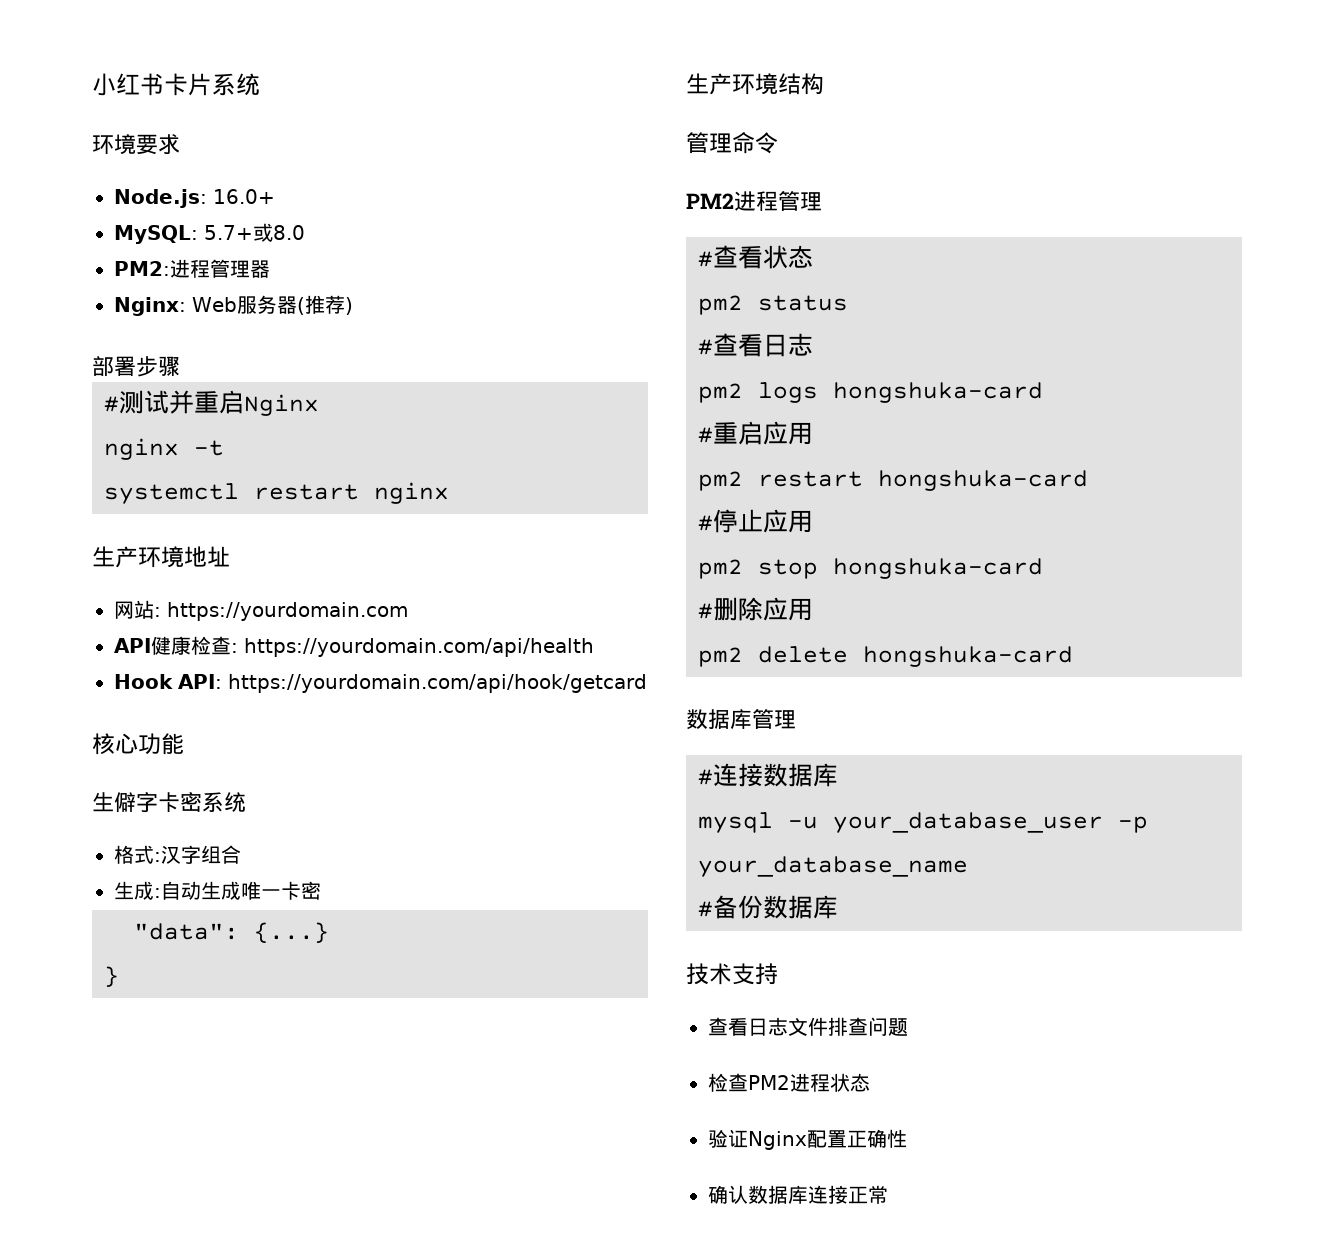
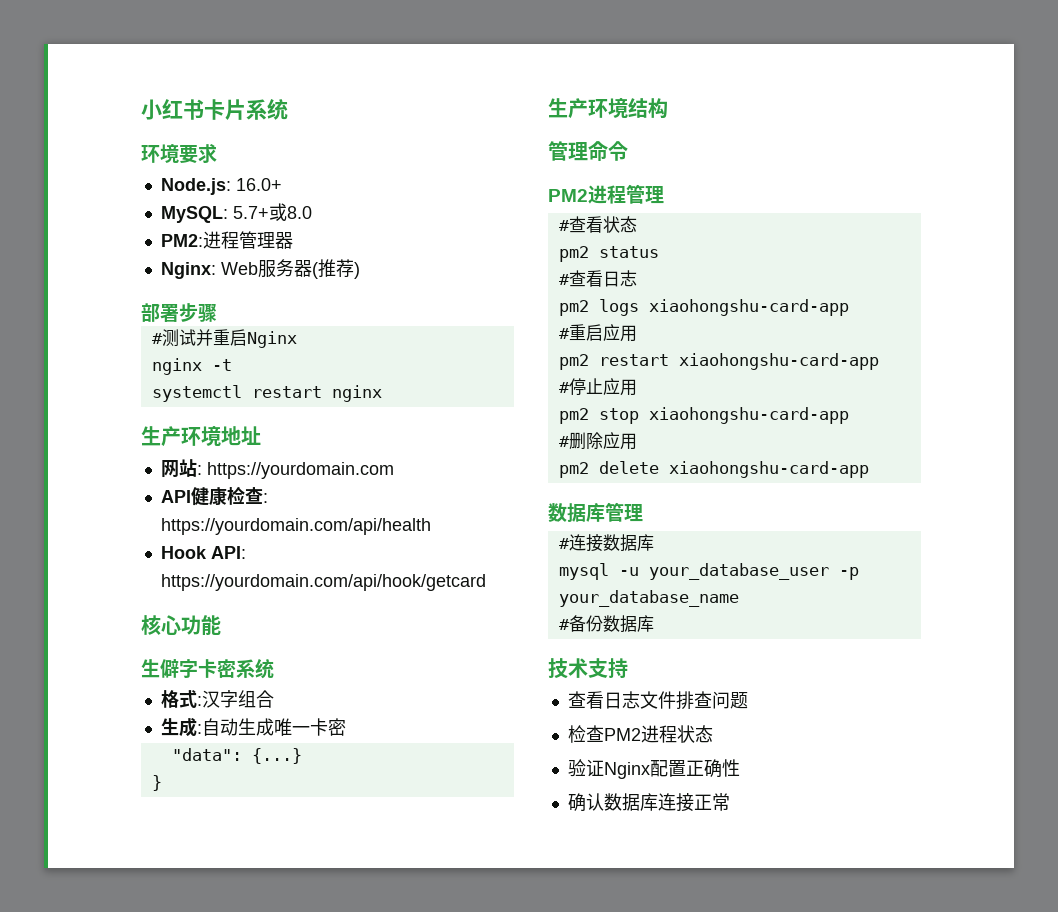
- pm2 logs hongshuka-card
+ pm2 logs xiaohongshu-card-app
- pm2 restart hongshuka-card
+ pm2 restart xiaohongshu-card-app
- pm2 stop hongshuka-card
+ pm2 stop xiaohongshu-card-app
- pm2 delete hongshuka-card
+ pm2 delete xiaohongshu-card-app

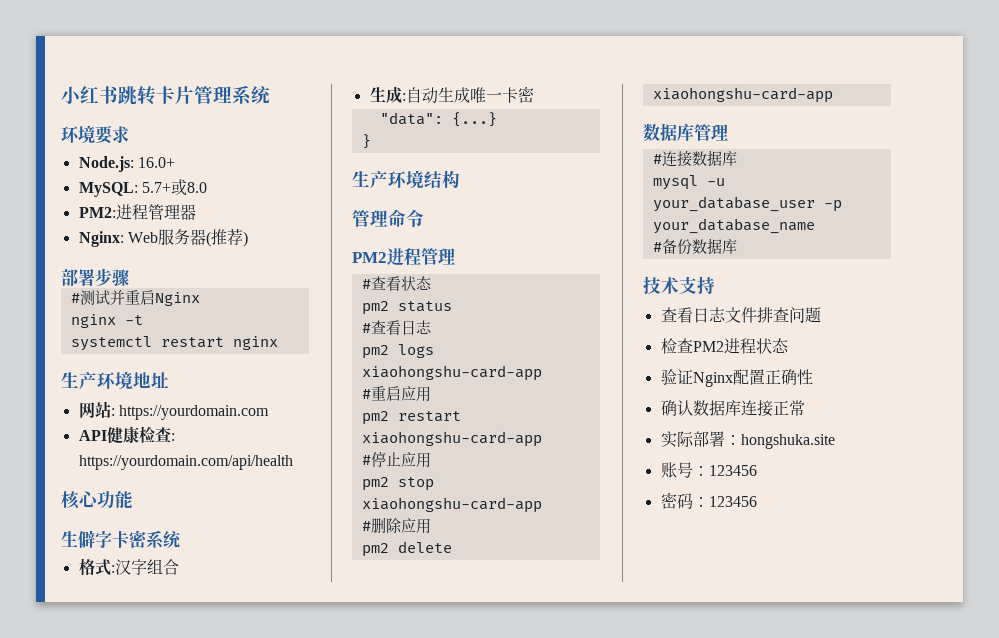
- 小红书卡片系统
+ 小红书跳转卡片管理系统
- Hook API: https://yourdomain.com/api/hook/getcard
+ 实际部署：hongshuka.site
+ 账号：123456
+ 密码：123456

